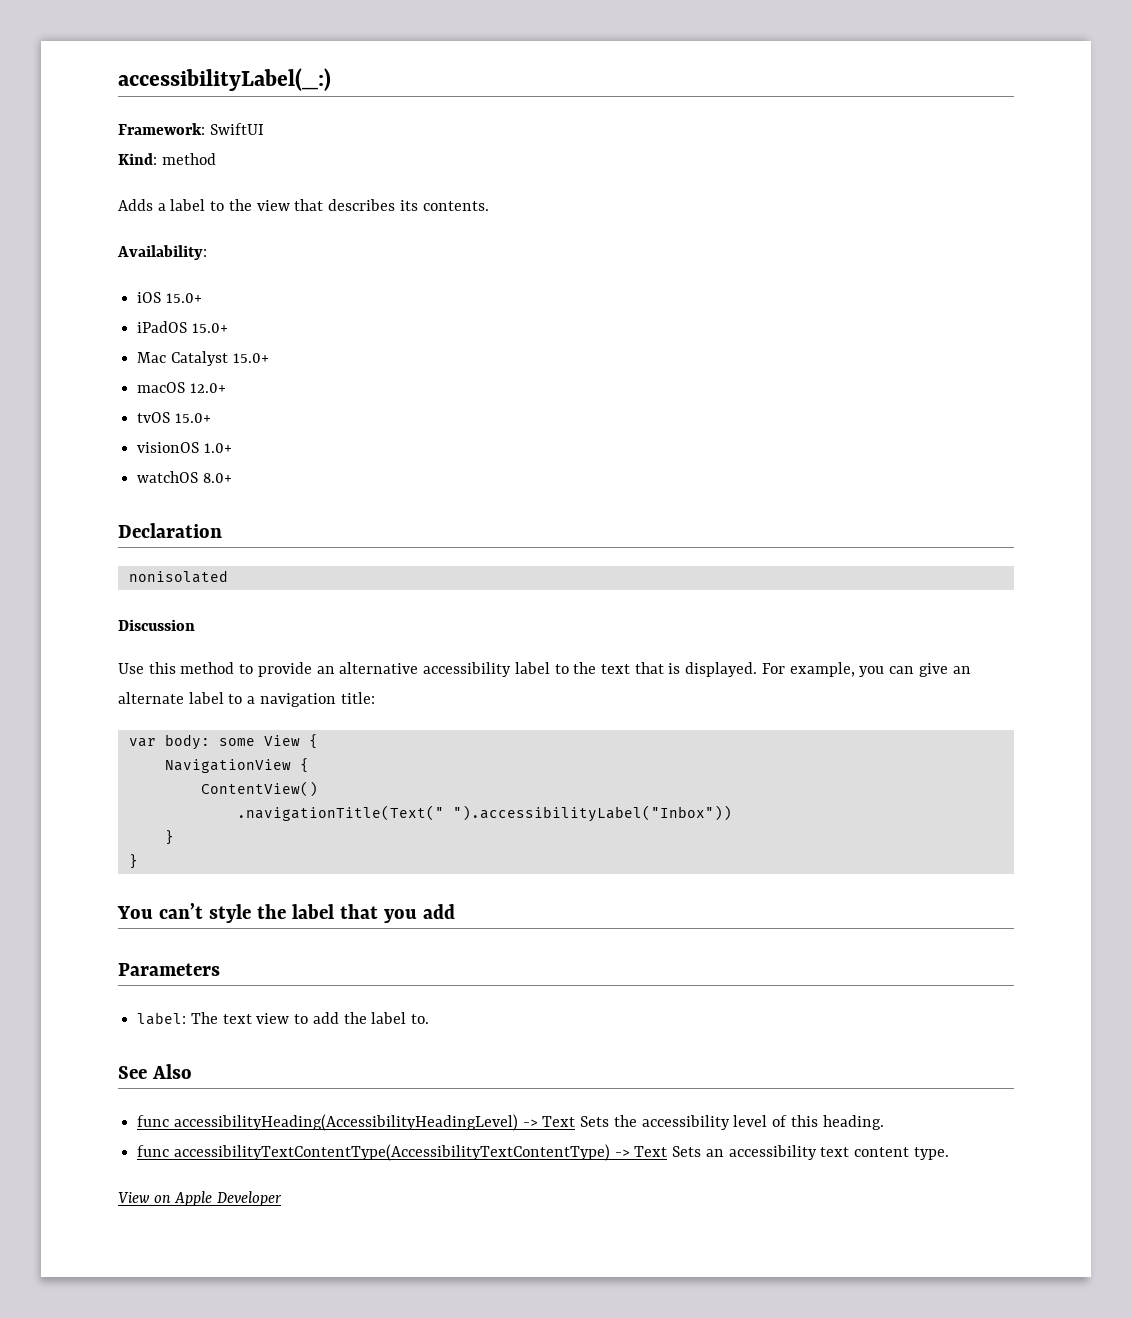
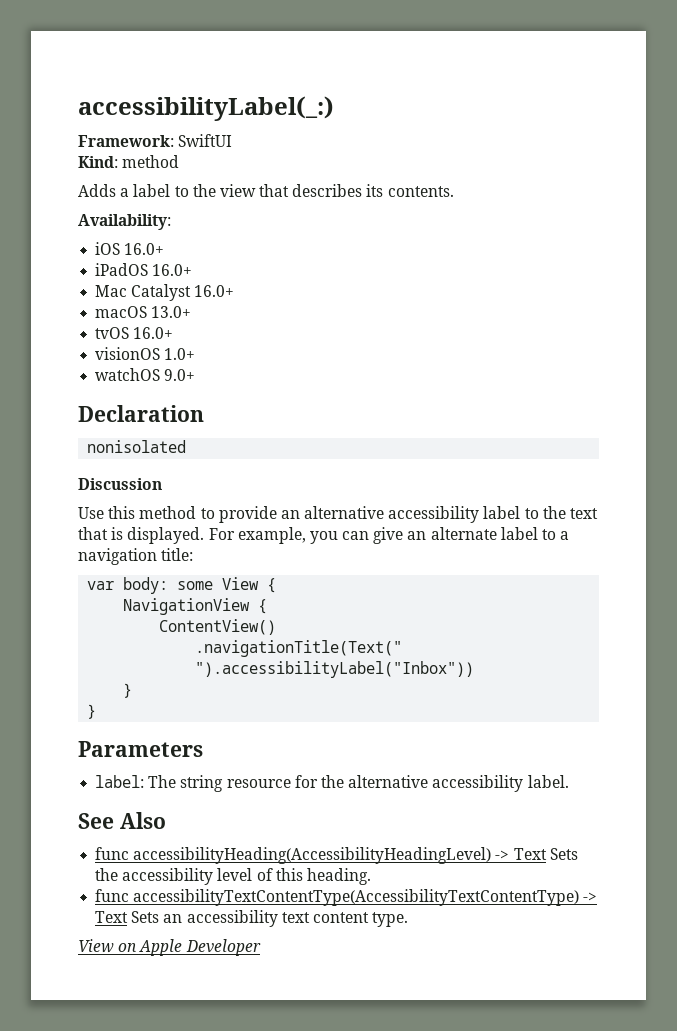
- iOS 15.0+
+ iOS 16.0+
- iPadOS 15.0+
+ iPadOS 16.0+
- Mac Catalyst 15.0+
+ Mac Catalyst 16.0+
- macOS 12.0+
+ macOS 13.0+
- tvOS 15.0+
+ tvOS 16.0+
- watchOS 8.0+
+ watchOS 9.0+
- You can’t style the label that you add
  Parameters
- label: The text view to add the label to.
+ label: The string resource for the alternative accessibility label.

